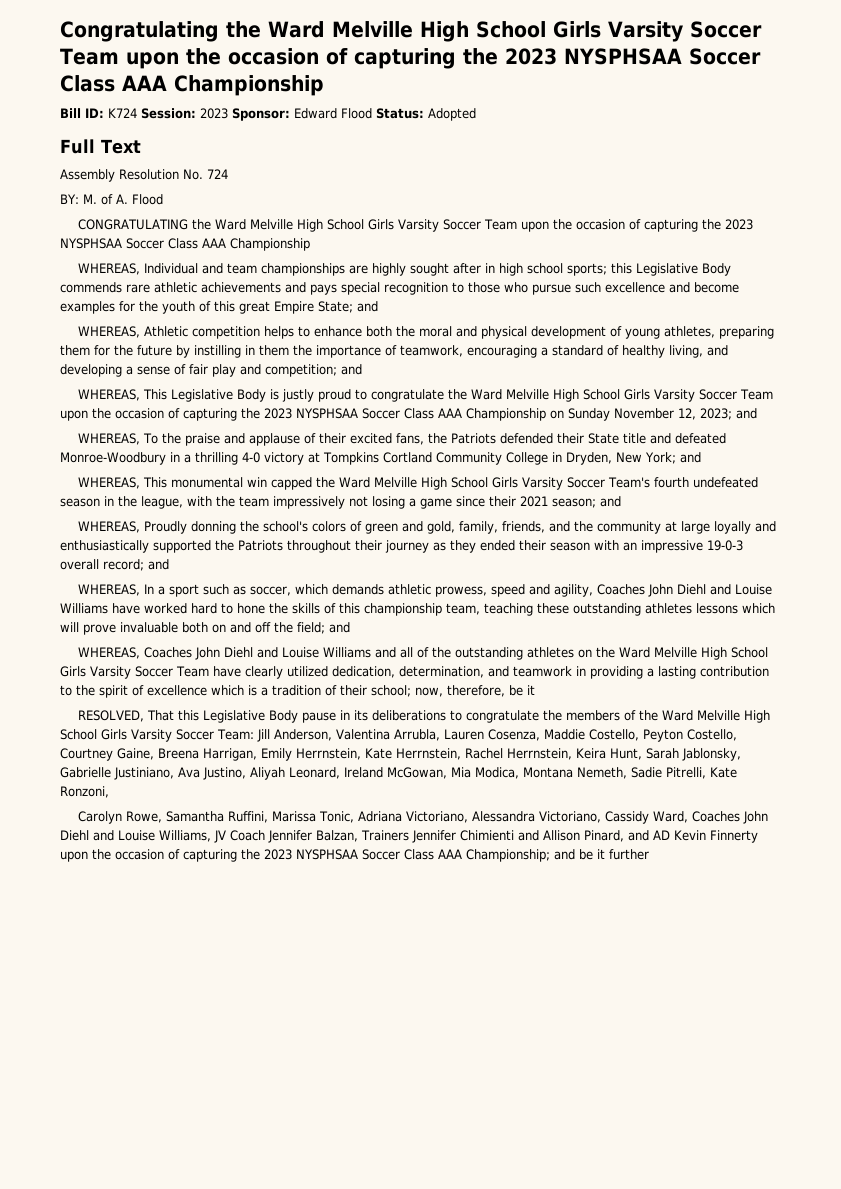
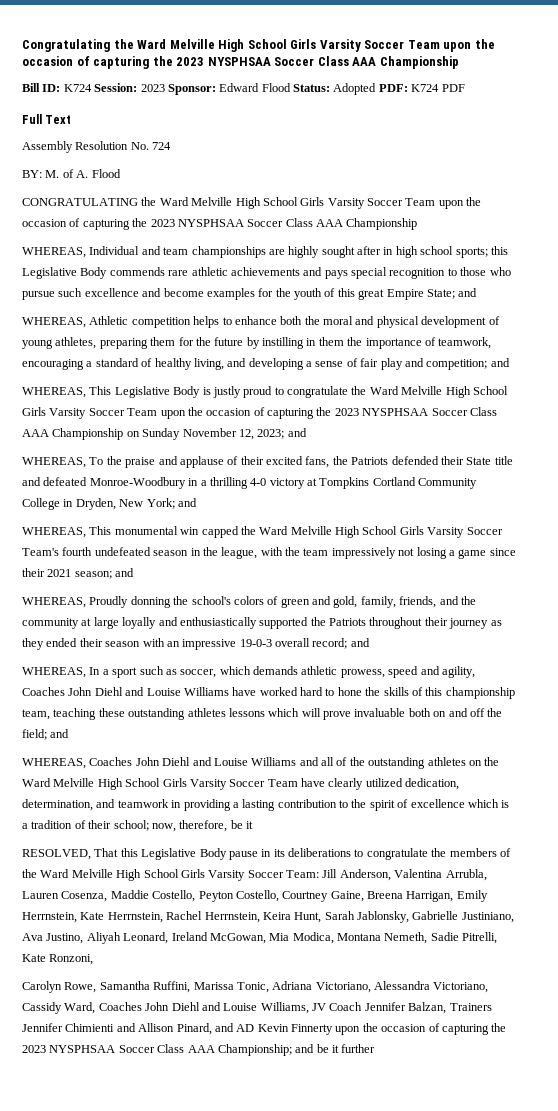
- Bill ID: K724 Session: 2023 Sponsor: Edward Flood Status: Adopted
+ Bill ID: K724 Session: 2023 Sponsor: Edward Flood Status: Adopted PDF: K724 PDF

